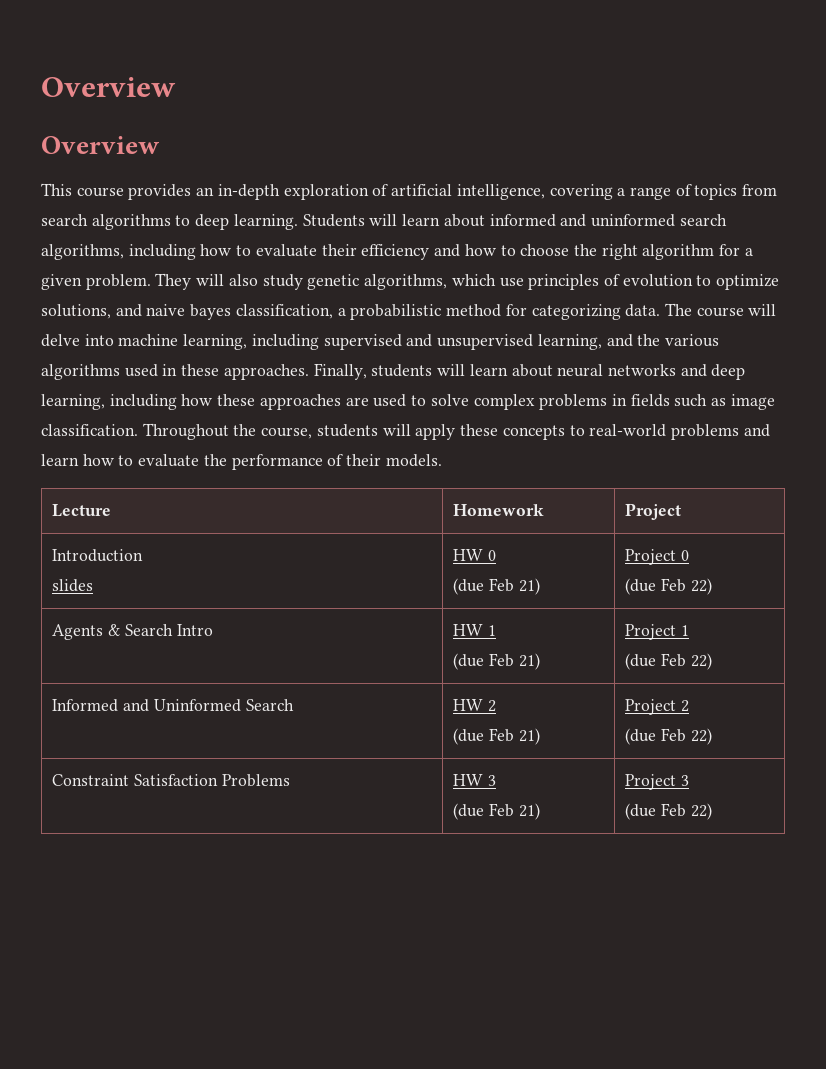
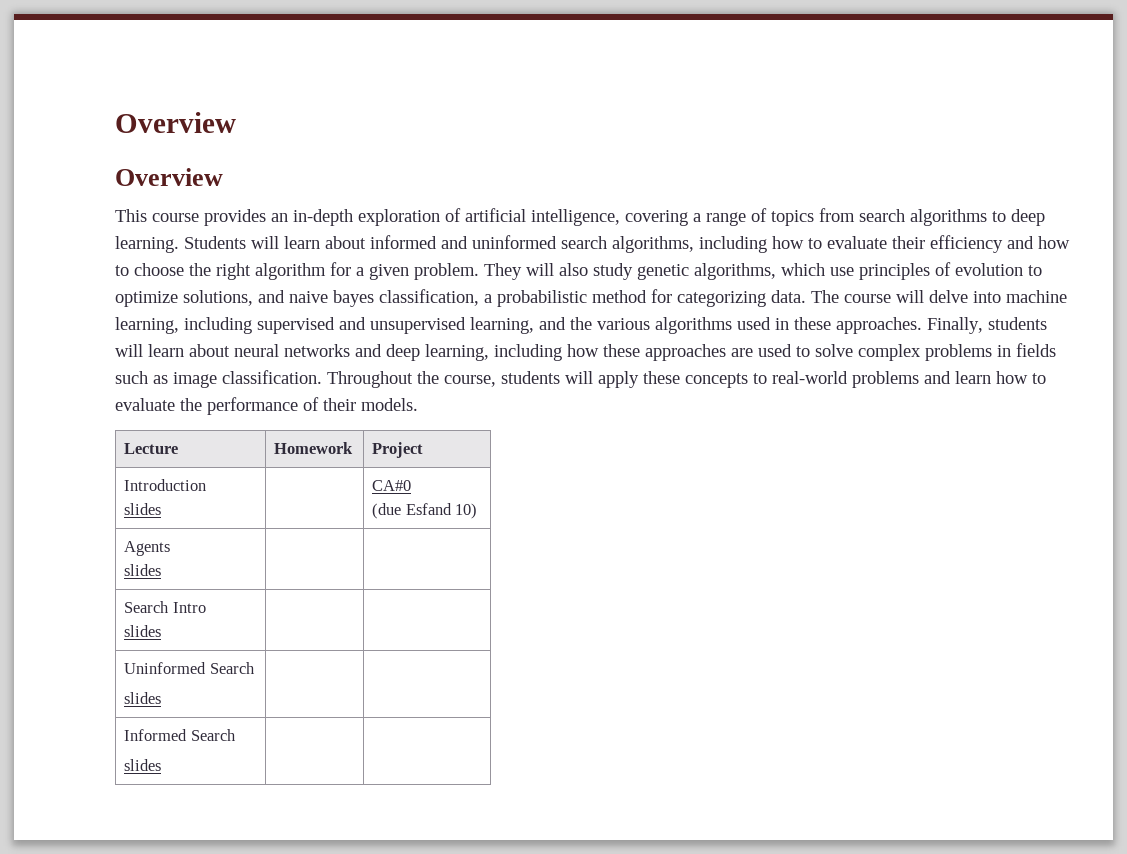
  Introduction
- slides | HW 0
- (due Feb 21) | Project 0
- (due Feb 22)
+ slides | | CA#0
+ (due Esfand 10)
- Agents & Search Intro | HW 1
- (due Feb 21) | Project 1
- (due Feb 22)
+ Agents
+ slides | |
+ Search Intro
+ slides | |
+ Uninformed Search
+ slides | |
- Informed and Uninformed Search | HW 2
- (due Feb 21) | Project 2
- (due Feb 22)
- Constraint Satisfaction Problems | HW 3
- (due Feb 21) | Project 3
- (due Feb 22)
+ Informed Search
+ slides | |

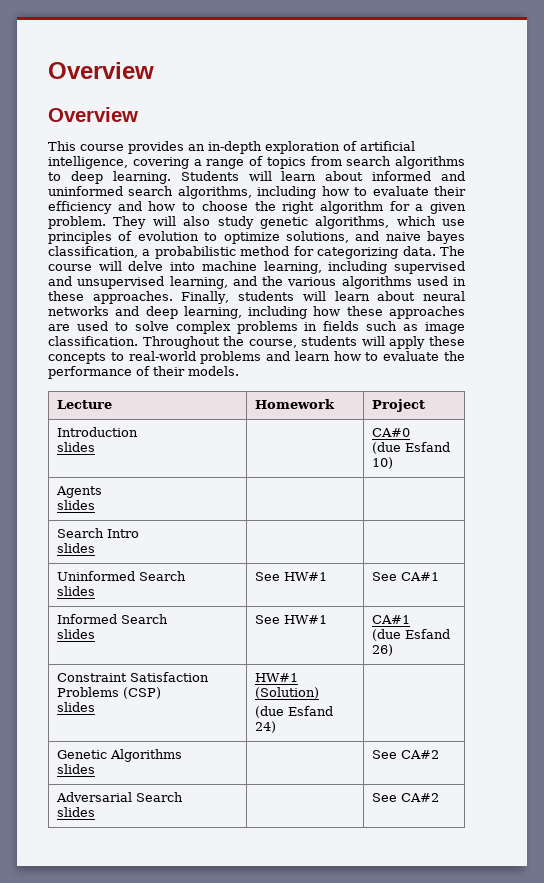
  Uninformed Search
- slides | |
+ slides | See HW#1 | See CA#1
  Informed Search
- slides | |
+ slides | See HW#1 | CA#1
+ (due Esfand 26)
+ Constraint Satisfaction Problems (CSP)
+ slides | HW#1 (Solution)
+ (due Esfand 24) |
+ Genetic Algorithms
+ slides | | See CA#2
+ Adversarial Search
+ slides | | See CA#2

